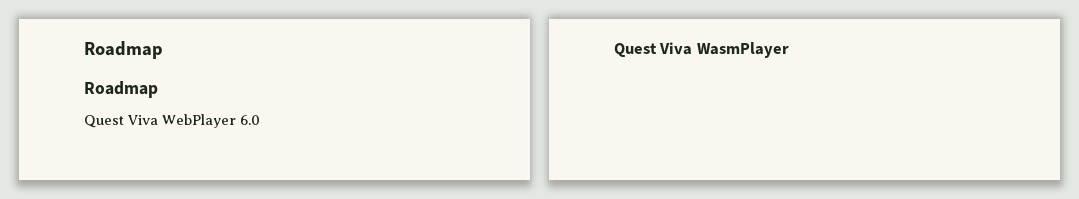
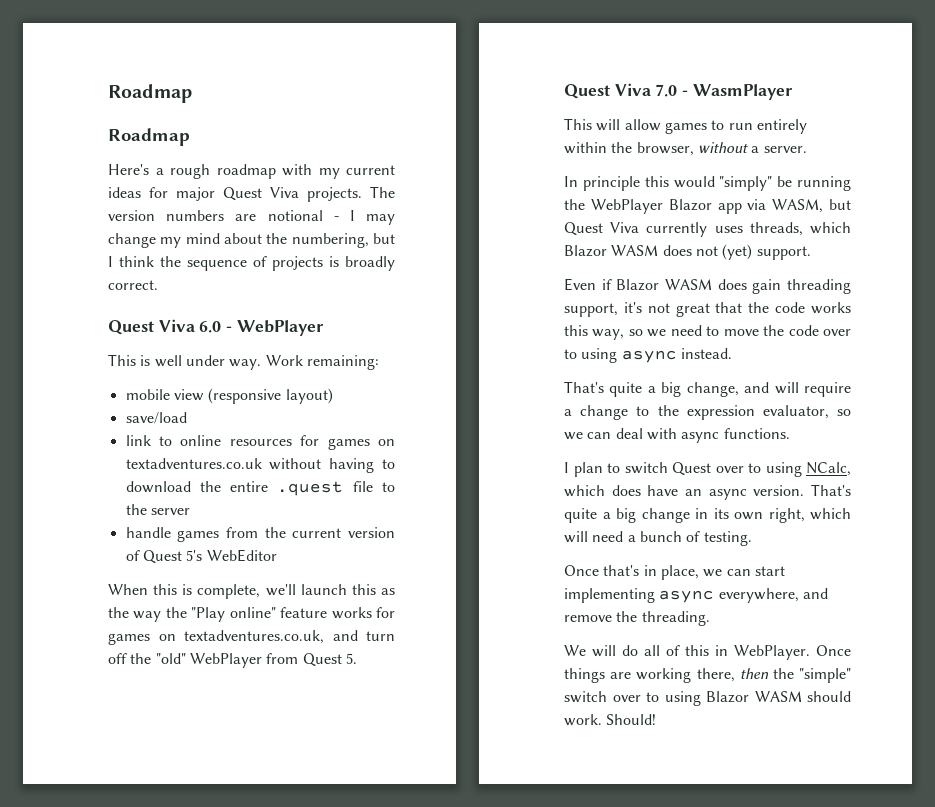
- Quest Viva WebPlayer 6.0
- Quest Viva WasmPlayer
+ Here's a rough roadmap with my current ideas for major Quest Viva projects. The version numbers are notional - I may change my mind about the numbering, but I think the sequence of projects is broadly correct.
+ Quest Viva 6.0 - WebPlayer
+ This is well under way. Work remaining:
+ mobile view (responsive layout)
+ save/load
+ link to online resources for games on textadventures.co.uk without having to download the entire .quest file to the server
+ handle games from the current version of Quest 5's WebEditor
+ When this is complete, we'll launch this as the way the "Play online" feature works for games on textadventures.co.uk, and turn off the "old" WebPlayer from Quest 5.
+ Quest Viva 7.0 - WasmPlayer
+ This will allow games to run entirely within the browser, without a server.
+ In principle this would "simply" be running the WebPlayer Blazor app via WASM, but Quest Viva currently uses threads, which Blazor WASM does not (yet) support.
+ Even if Blazor WASM does gain threading support, it's not great that the code works this way, so we need to move the code over to using async instead.
+ That's quite a big change, and will require a change to the expression evaluator, so we can deal with async functions.
+ I plan to switch Quest over to using NCalc, which does have an async version. That's quite a big change in its own right, which will need a bunch of testing.
+ Once that's in place, we can start implementing async everywhere, and remove the threading.
+ We will do all of this in WebPlayer. Once things are working there, then the "simple" switch over to using Blazor WASM should work. Should!

